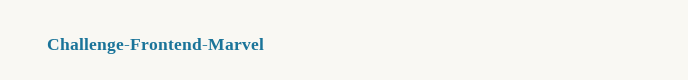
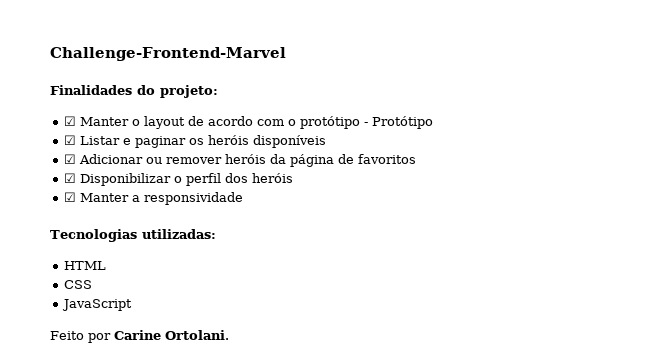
+ Finalidades do projeto:
+ ☑ Manter o layout de acordo com o protótipo - Protótipo
+ ☑ Listar e paginar os heróis disponíveis
+ ☑ Adicionar ou remover heróis da página de favoritos
+ ☑ Disponibilizar o perfil dos heróis
+ ☑ Manter a responsividade
+ Tecnologias utilizadas:
+ HTML
+ CSS
+ JavaScript
+ Feito por Carine Ortolani.

